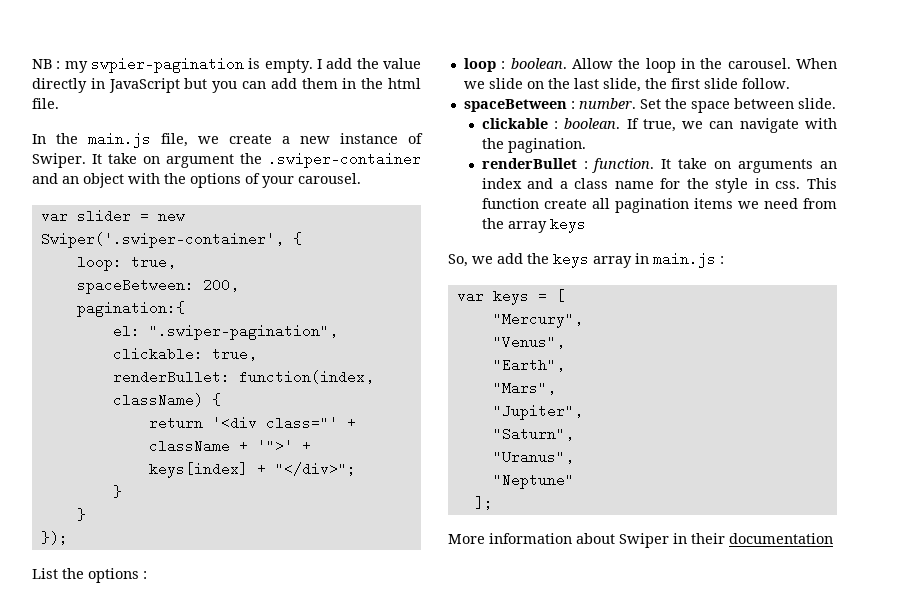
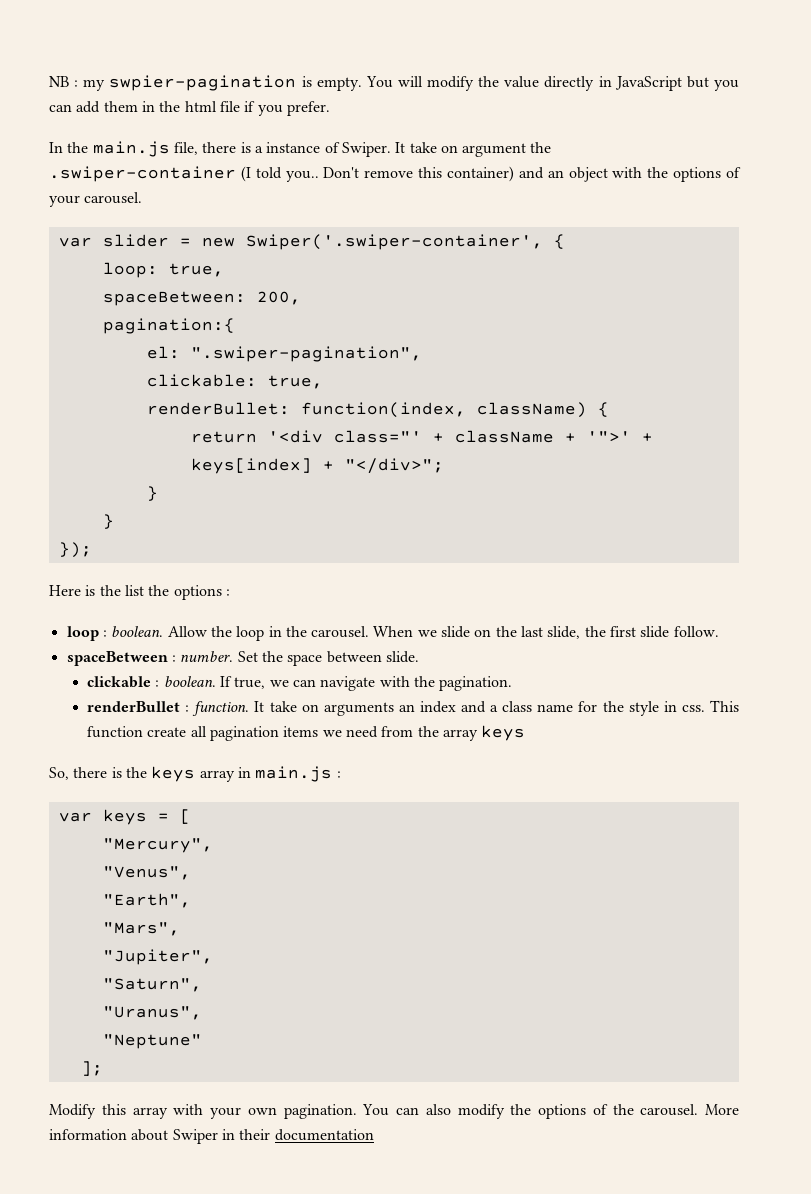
- I add the value directly in JavaScript but you can add them in the html file.
+ You will modify the value directly in JavaScript but you can add them in the html file if you prefer.
- In the main.js file, we create a new instance of Swiper.
+ In the main.js file, there is a instance of Swiper.
- It take on argument the .swiper-container and an object with the options of your carousel.
+ It take on argument the .swiper-container (I told you.. Don't remove this container) and an object with the options of your carousel.
- List the options :
+ Here is the list the options :
- So, we add the keys array in main.js :
+ So, there is the keys array in main.js :
+ Modify this array with your own pagination. You can also modify the options of the carousel.

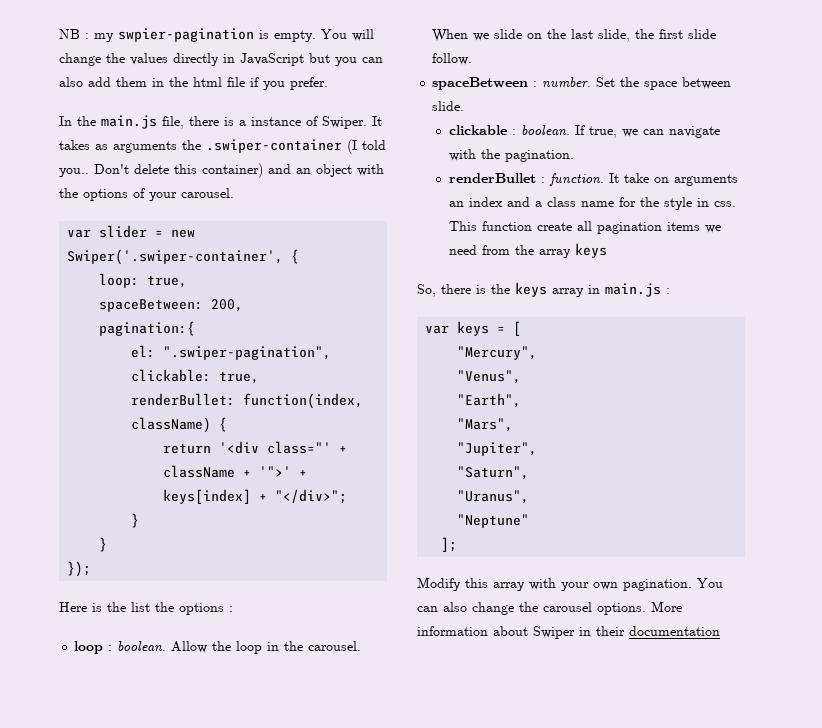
- You will modify the value directly in JavaScript but you can add them in the html file if you prefer.
+ You will change the values directly in JavaScript but you can also add them in the html file if you prefer.
- It take on argument the .swiper-container (I told you..
+ It takes as arguments the .swiper-container (I told you..
- Don't remove this container) and an object with the options of your carousel.
+ Don't delete this container) and an object with the options of your carousel.
- You can also modify the options of the carousel.
+ You can also change the carousel options.

